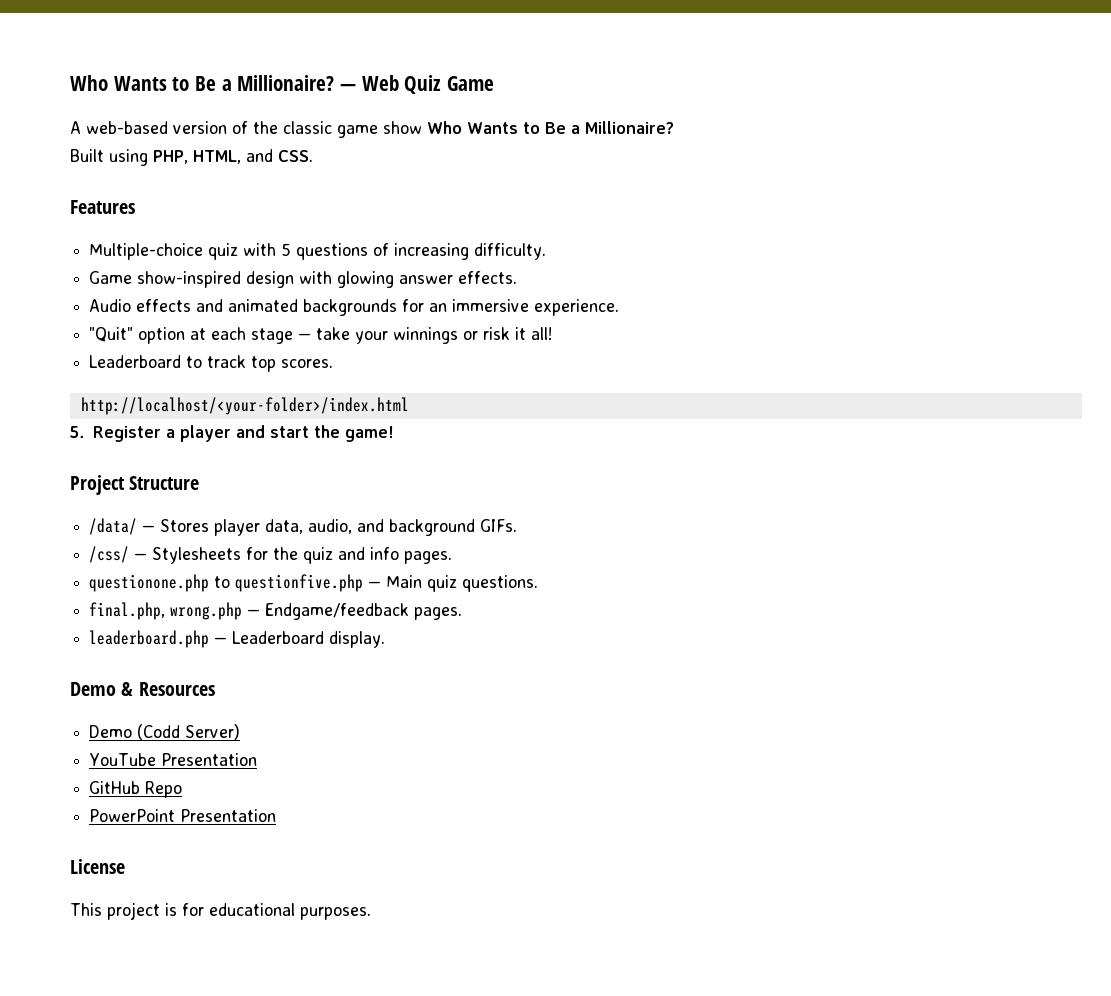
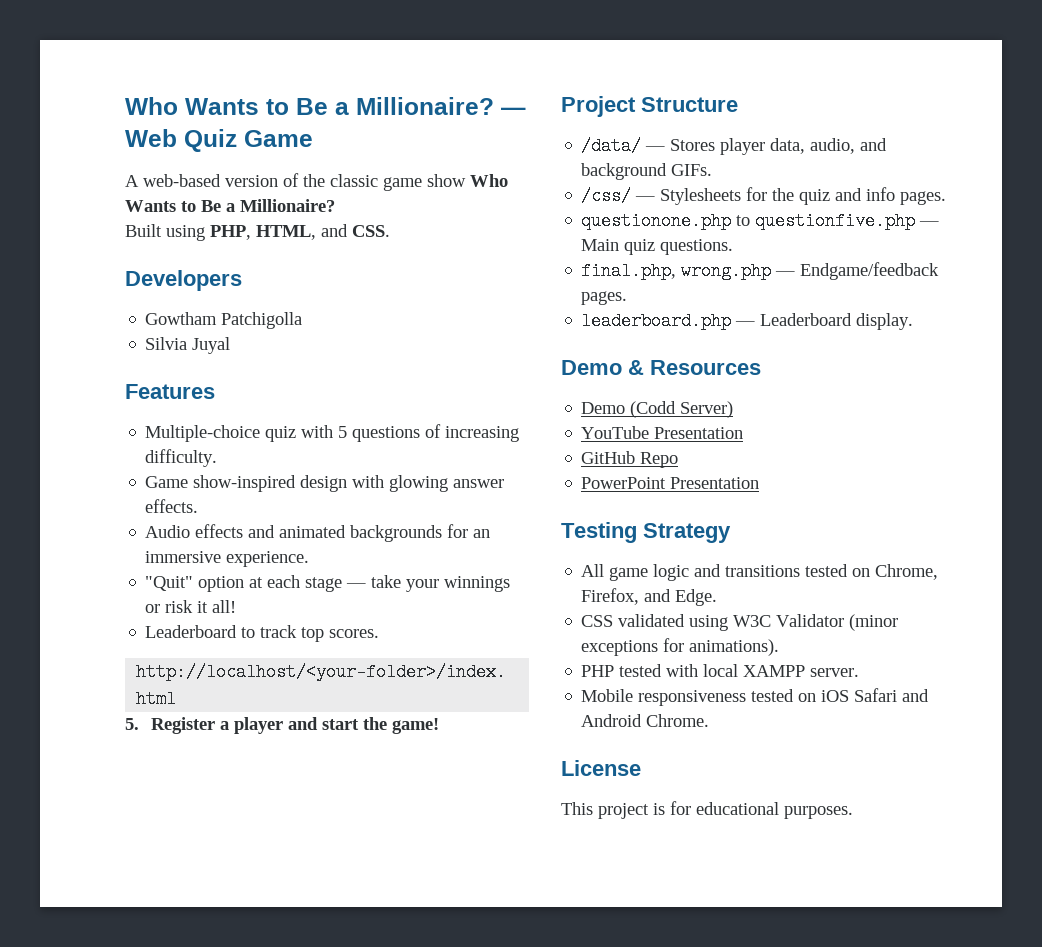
+ Developers
+ Gowtham Patchigolla
+ Silvia Juyal
+ Testing Strategy
+ All game logic and transitions tested on Chrome, Firefox, and Edge.
+ CSS validated using W3C Validator (minor exceptions for animations).
+ PHP tested with local XAMPP server.
+ Mobile responsiveness tested on iOS Safari and Android Chrome.

